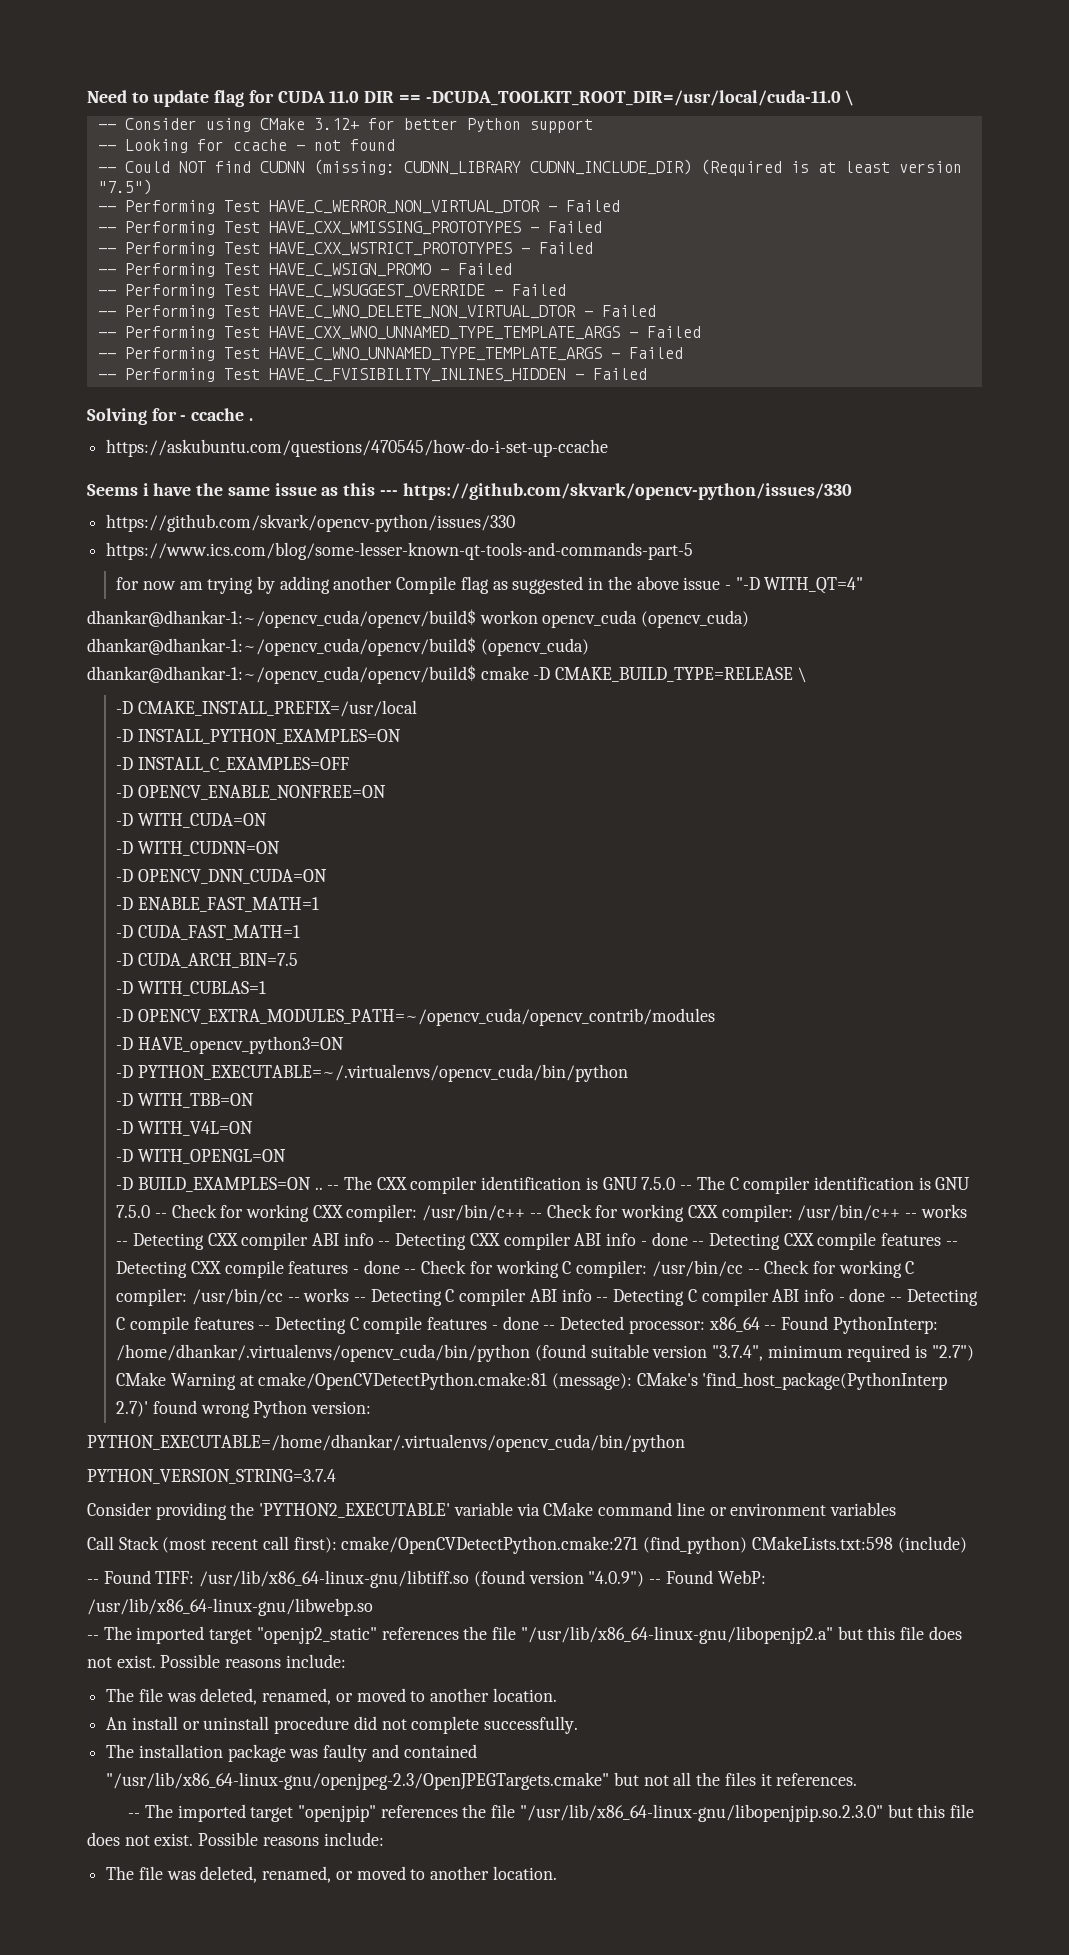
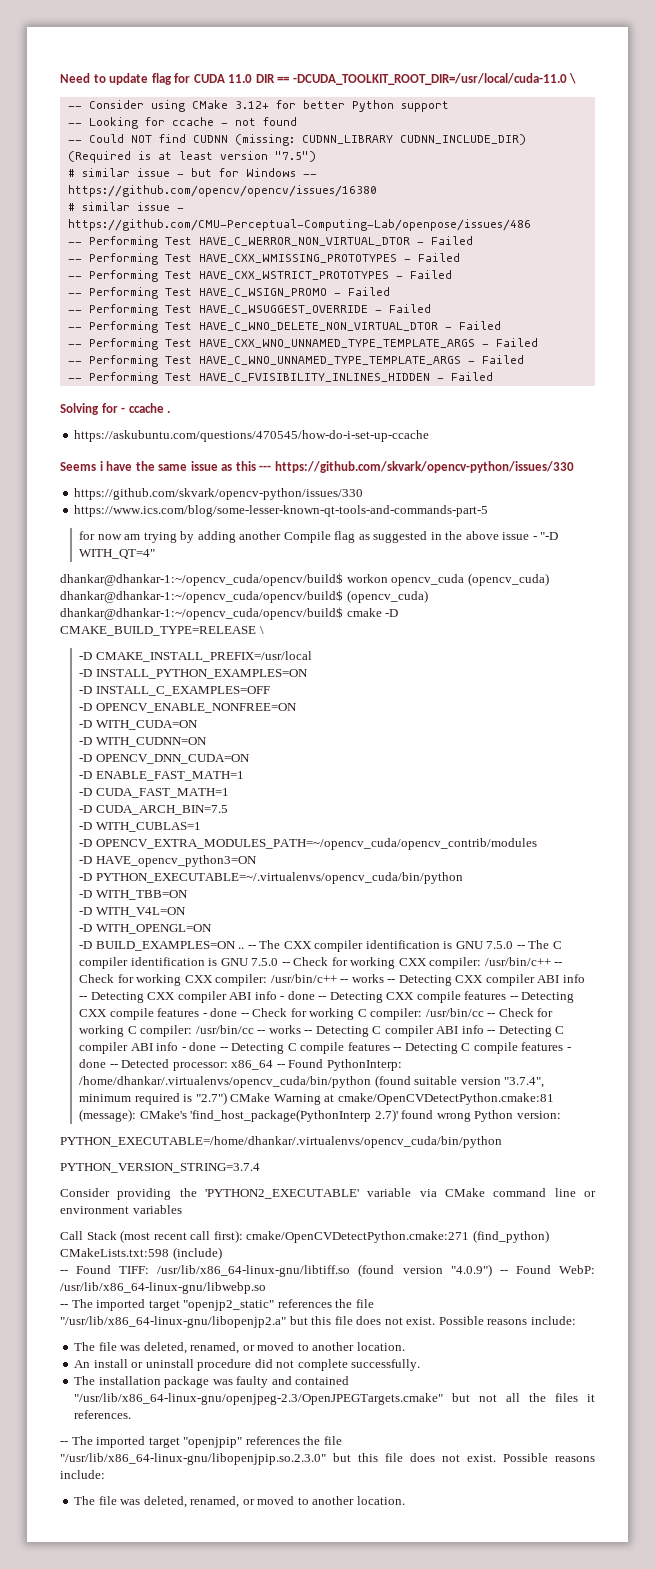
+ # similar issue - but for Windows -- https://github.com/opencv/opencv/issues/16380
+ # similar issue - https://github.com/CMU-Perceptual-Computing-Lab/openpose/issues/486

